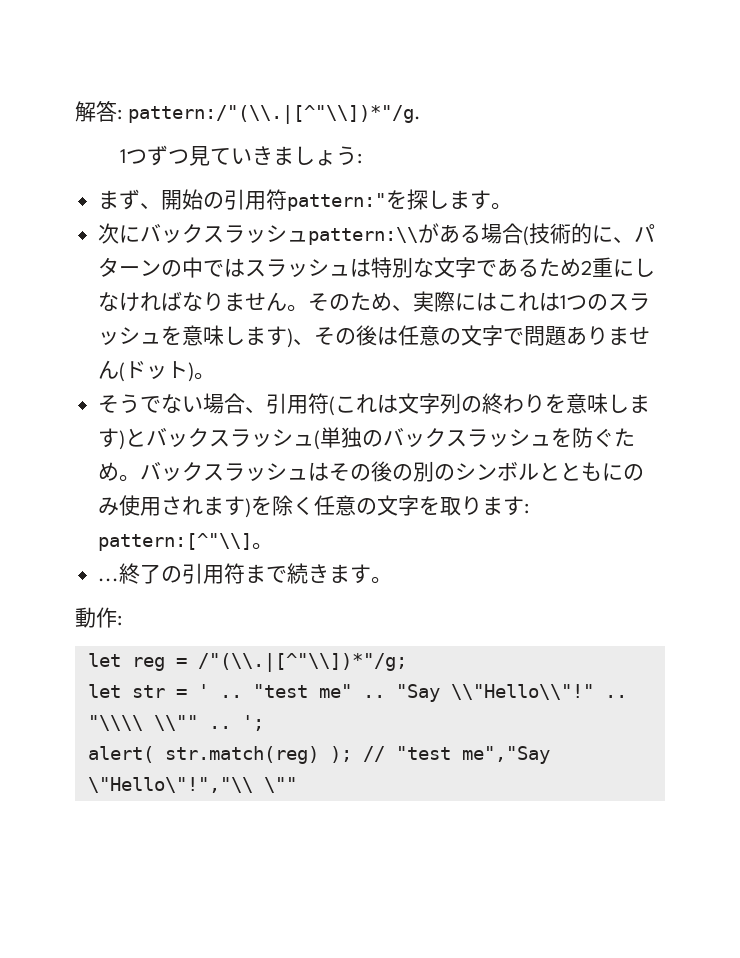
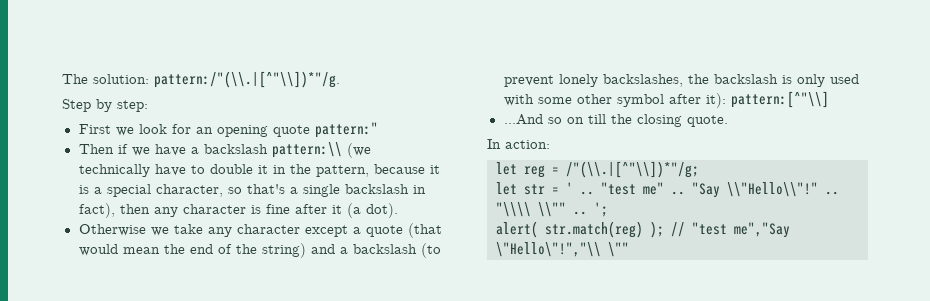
- 解答: pattern:/"(\\.|[^"\\])*"/g.
+ The solution: pattern:/"(\\.|[^"\\])*"/g.
- 1つずつ見ていきましょう:
- まず、開始の引用符pattern:"を探します。
- 次にバックスラッシュpattern:\\がある場合(技術的に、パターンの中ではスラッシュは特別な文字であるため2重にしなければなりません。そのため、実際にはこれは1つのスラッシュを意味します)、その後は任意の文字で問題ありません(ドット)。
- そうでない場合、引用符(これは文字列の終わりを意味します)とバックスラッシュ(単独のバックスラッシュを防ぐため。バックスラッシュはその後の別のシンボルとともにのみ使用されます)を除く任意の文字を取ります: pattern:[^"\\]。
- ...終了の引用符まで続きます。
- 動作:
+ Step by step:
+ First we look for an opening quote pattern:"
+ Then if we have a backslash pattern:\\ (we technically have to double it in the pattern, because it is a special character, so that's a single backslash in fact), then any character is fine after it (a dot).
+ Otherwise we take any character except a quote (that would mean the end of the string) and a backslash (to prevent lonely backslashes, the backslash is only used with some other symbol after it): pattern:[^"\\]
+ ...And so on till the closing quote.
+ In action:

